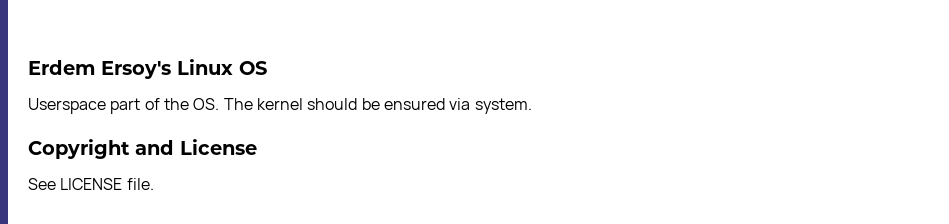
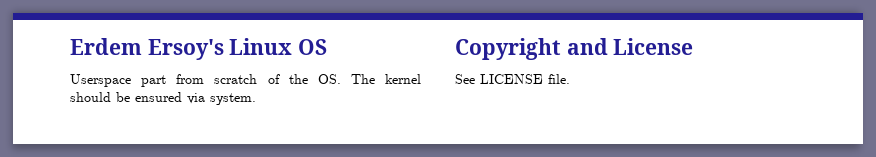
- Userspace part of the OS. The kernel should be ensured via system.
+ Userspace part from scratch of the OS. The kernel should be ensured via system.

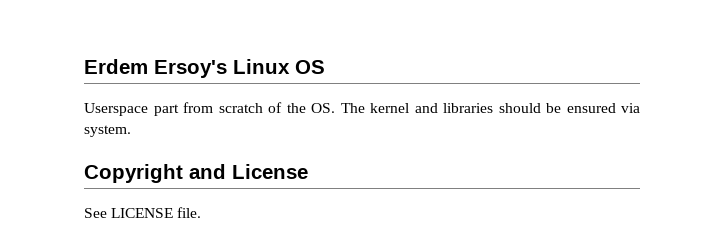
- Userspace part from scratch of the OS. The kernel should be ensured via system.
+ Userspace part from scratch of the OS. The kernel and libraries should be ensured via system.

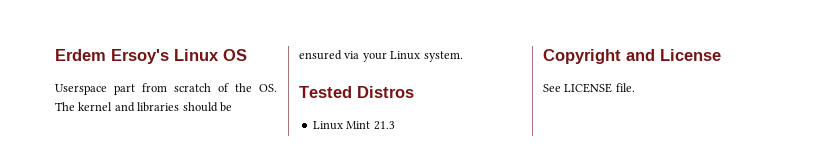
- Userspace part from scratch of the OS. The kernel and libraries should be ensured via system.
+ Userspace part from scratch of the OS. The kernel and libraries should be ensured via your Linux system.
+ Tested Distros
+ Linux Mint 21.3

